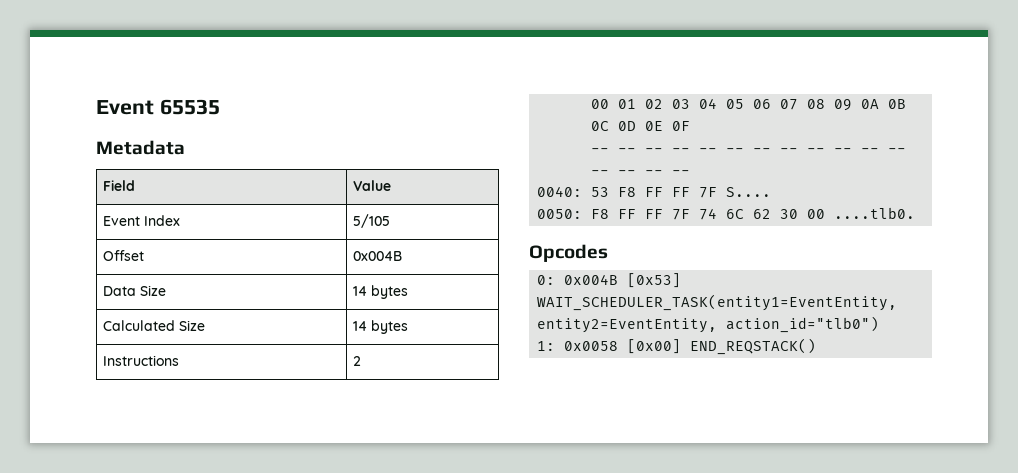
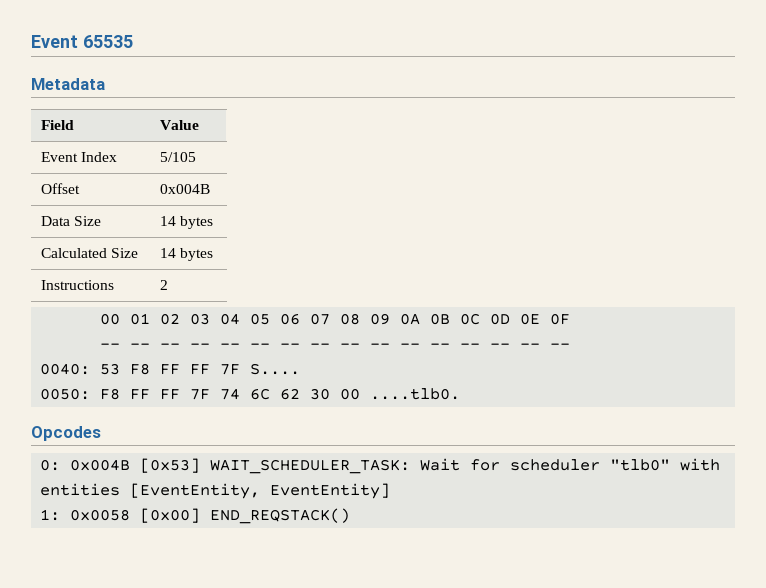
- 0: 0x004B [0x53] WAIT_SCHEDULER_TASK(entity1=EventEntity, entity2=EventEntity, action_id="tlb0")
+ 0: 0x004B [0x53] WAIT_SCHEDULER_TASK: Wait for scheduler "tlb0" with entities [EventEntity, EventEntity]

